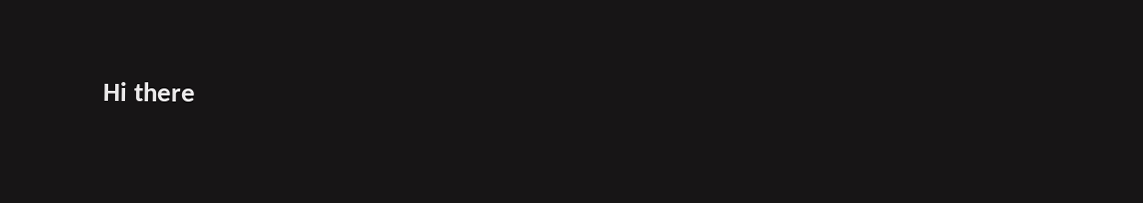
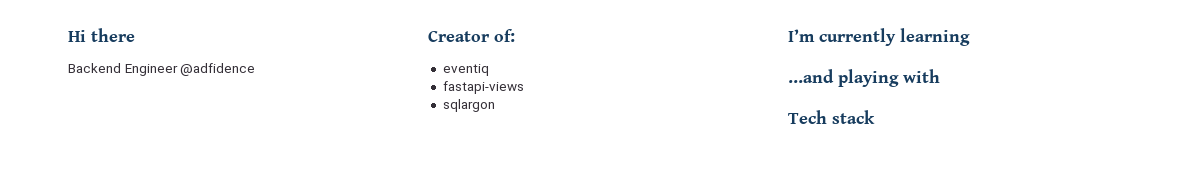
+ Backend Engineer @adfidence
+ Creator of:
+ eventiq
+ fastapi-views
+ sqlargon
+ I’m currently learning
+ ...and playing with
+ Tech stack

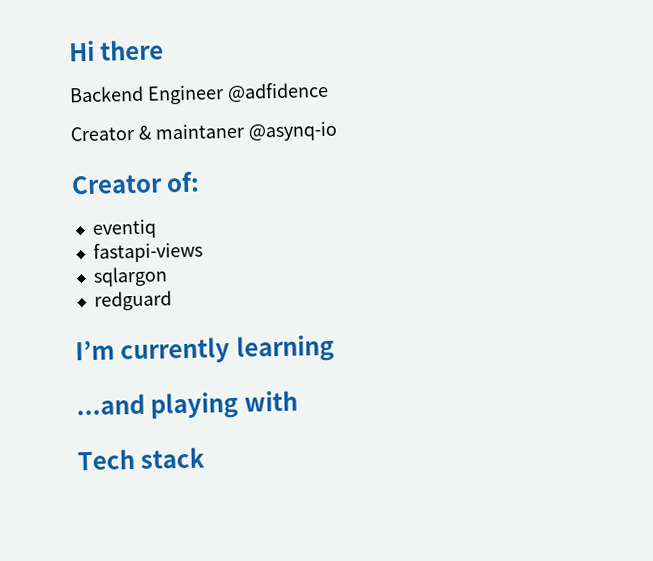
+ Creator & maintaner @asynq-io
+ redguard

